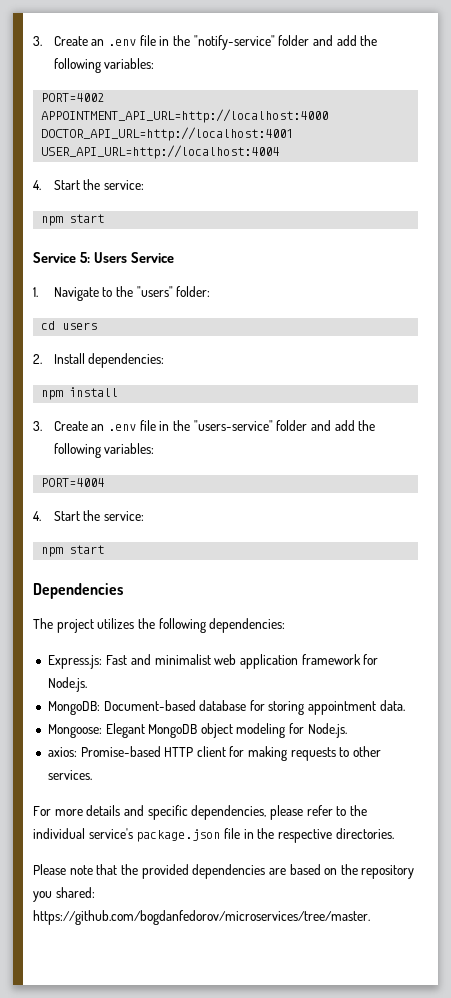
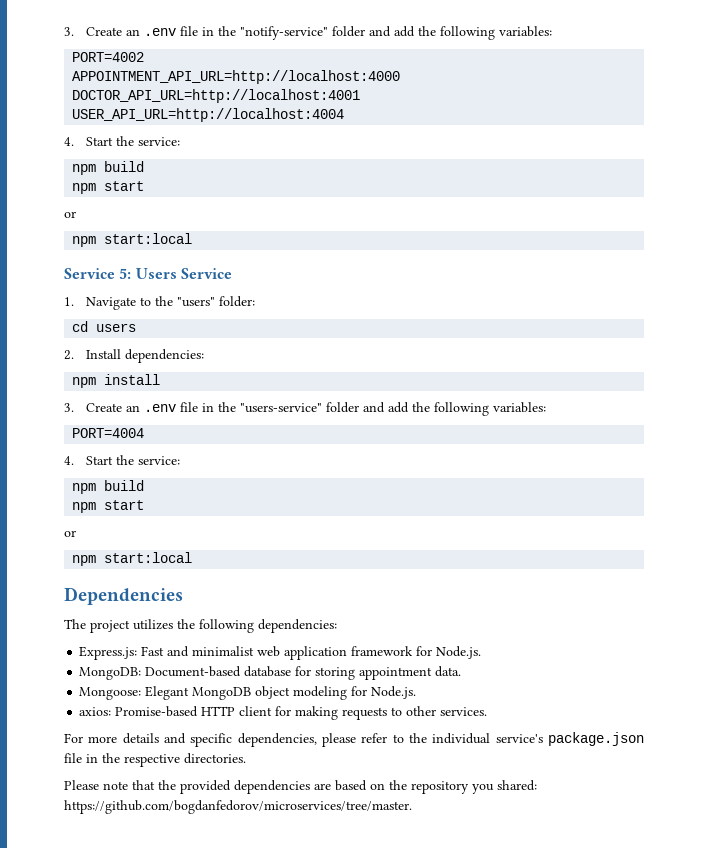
  USER_API_URL=http://localhost:4004
  4. Start the service:
+ npm build
  npm start
+ or
+ npm start:local
  PORT=4004
  4. Start the service:
+ npm build
  npm start
+ or
+ npm start:local

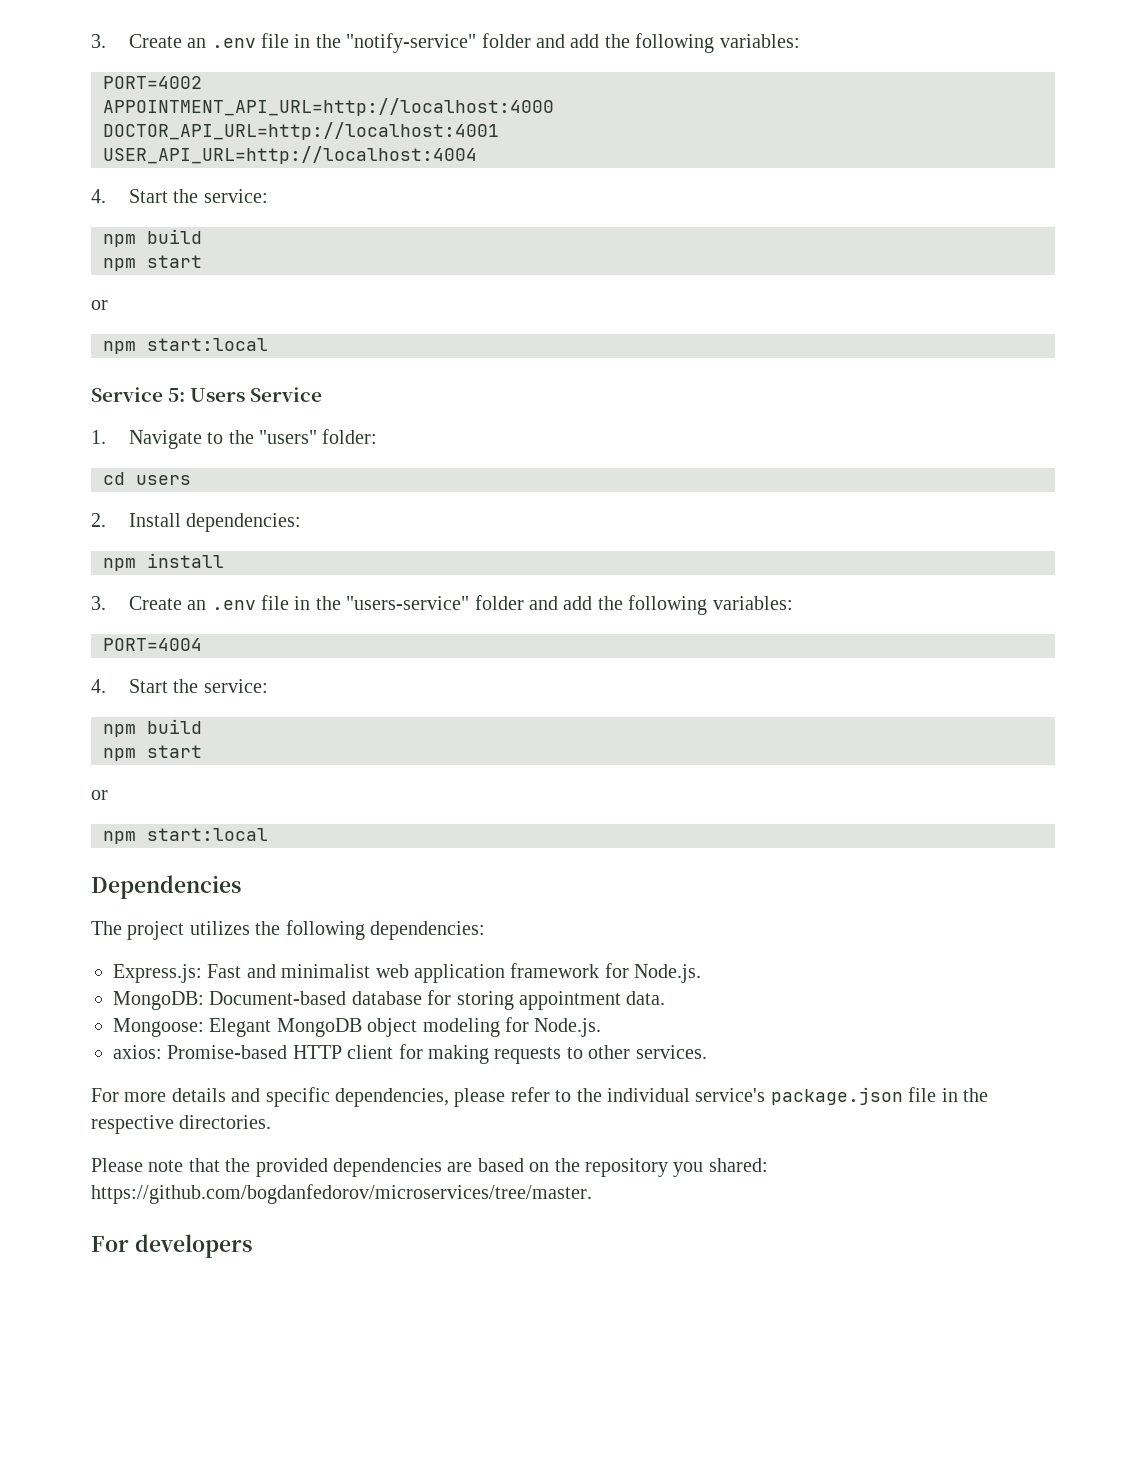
+ For developers

